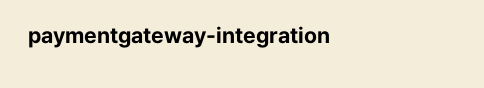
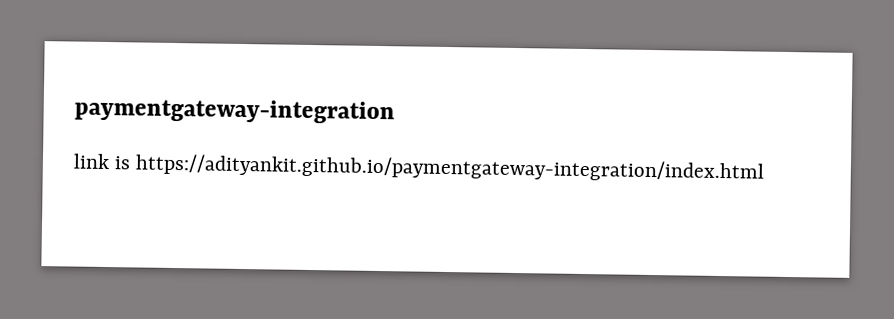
+ link is https://adityankit.github.io/paymentgateway-integration/index.html

